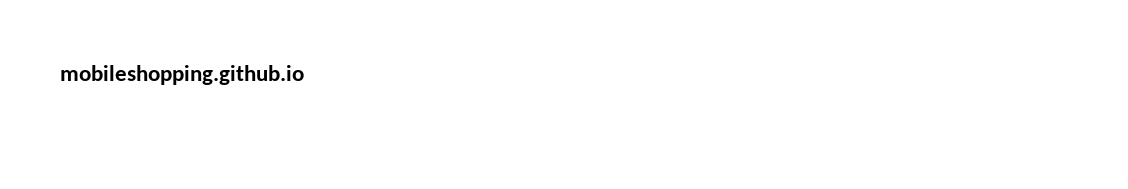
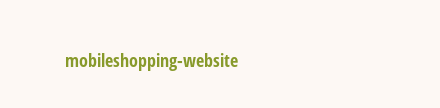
- mobileshopping.github.io
+ mobileshopping-website

